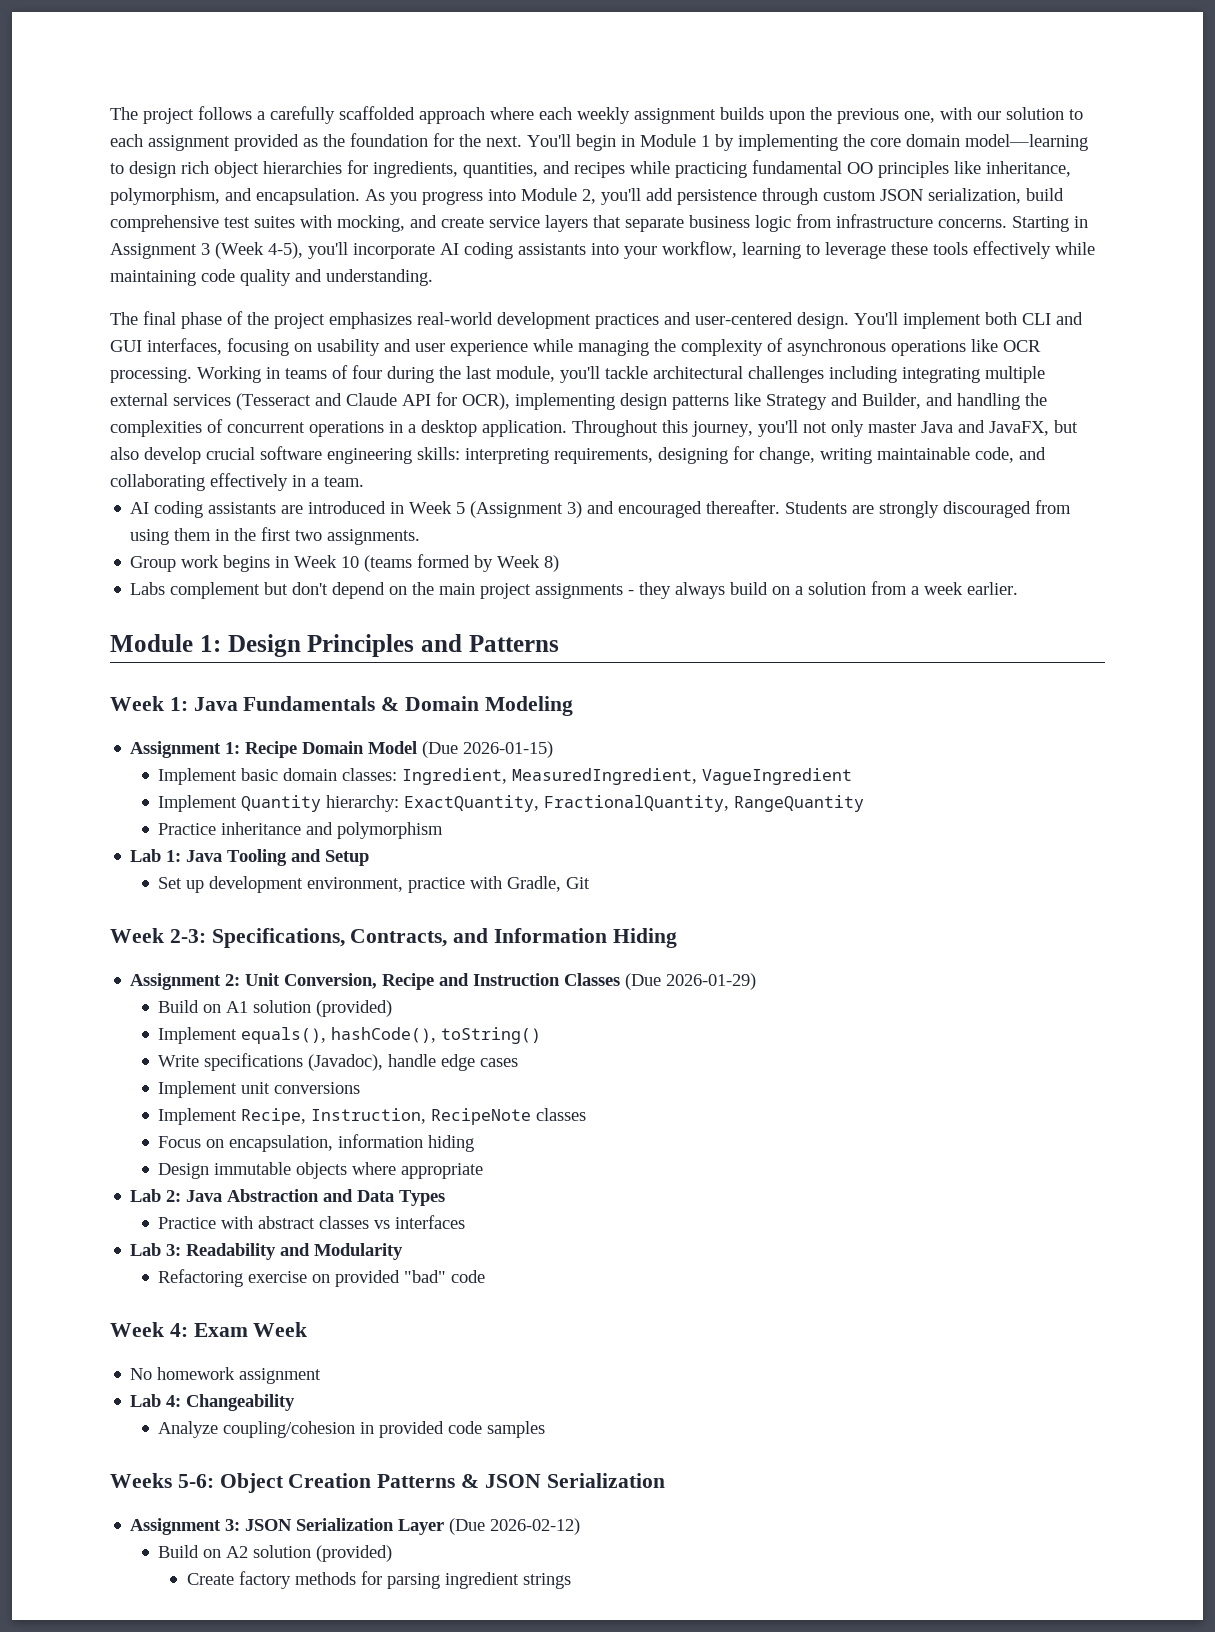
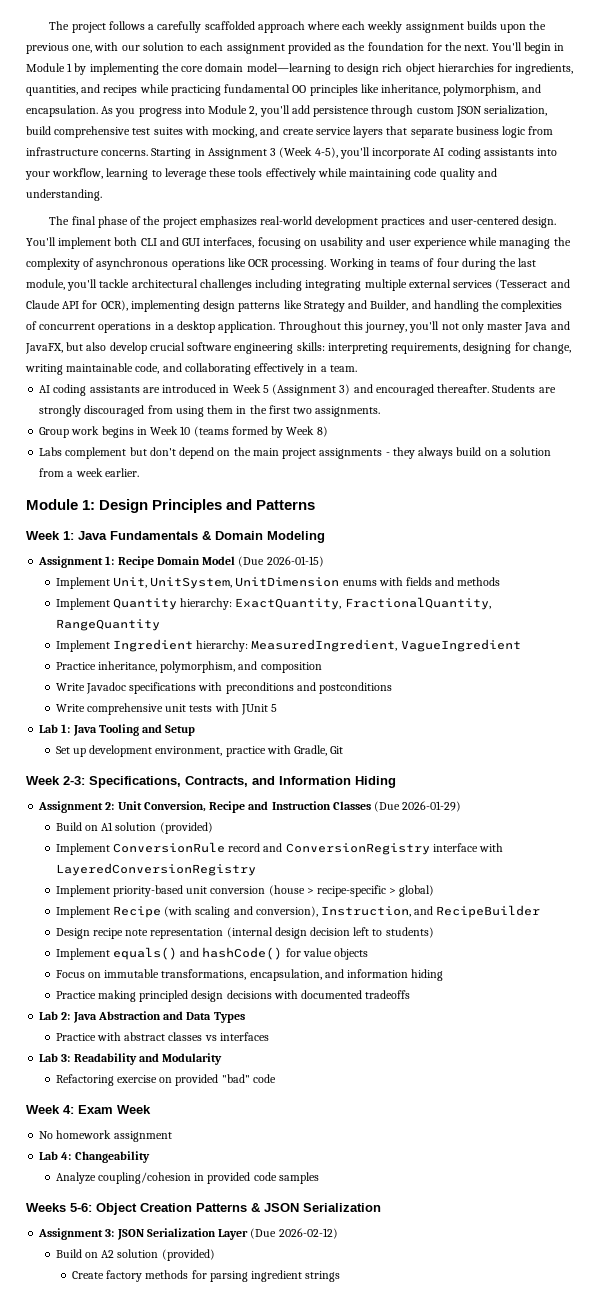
- Implement basic domain classes: Ingredient, MeasuredIngredient, VagueIngredient
+ Implement Unit, UnitSystem, UnitDimension enums with fields and methods
- Practice inheritance and polymorphism
+ Implement Ingredient hierarchy: MeasuredIngredient, VagueIngredient
+ Practice inheritance, polymorphism, and composition
+ Write Javadoc specifications with preconditions and postconditions
+ Write comprehensive unit tests with JUnit 5
- Implement equals(), hashCode(), toString()
- Write specifications (Javadoc), handle edge cases
- Implement unit conversions
- Implement Recipe, Instruction, RecipeNote classes
- Focus on encapsulation, information hiding
- Design immutable objects where appropriate
+ Implement ConversionRule record and ConversionRegistry interface with LayeredConversionRegistry
+ Implement priority-based unit conversion (house > recipe-specific > global)
+ Implement Recipe (with scaling and conversion), Instruction, and RecipeBuilder
+ Design recipe note representation (internal design decision left to students)
+ Implement equals() and hashCode() for value objects
+ Focus on immutable transformations, encapsulation, and information hiding
+ Practice making principled design decisions with documented tradeoffs

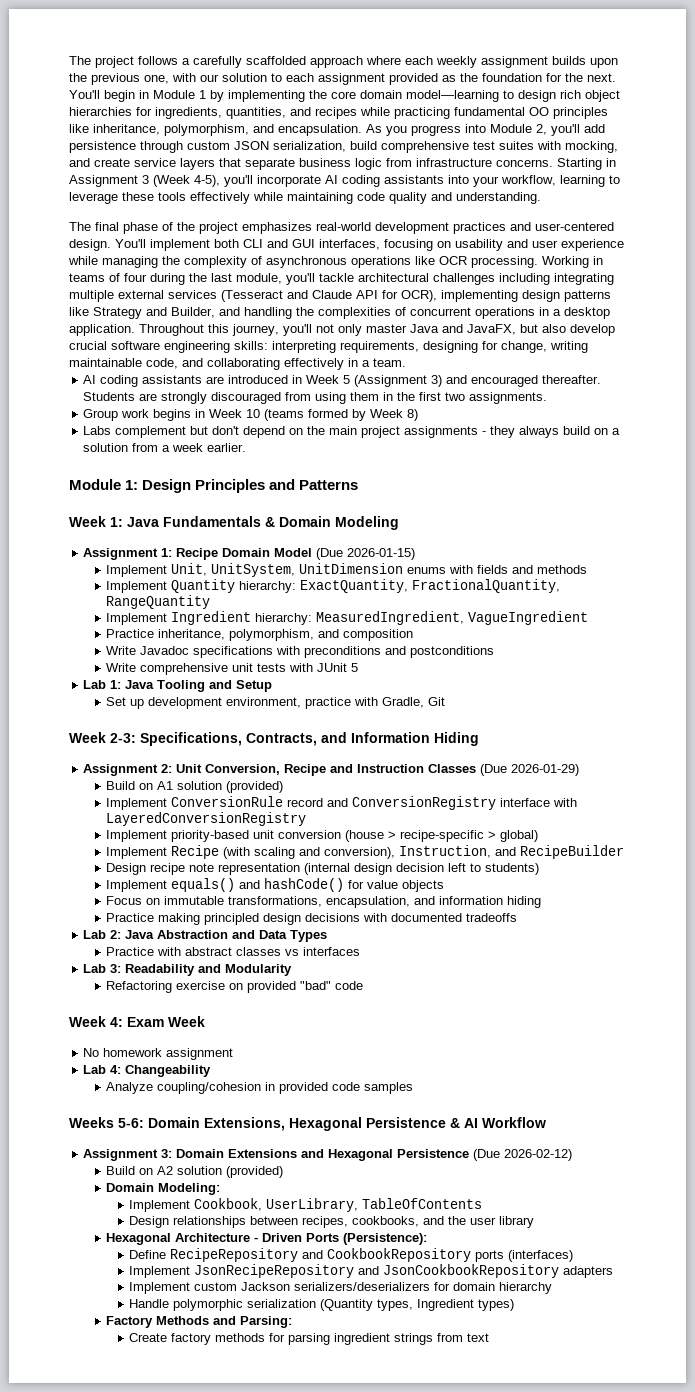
- Weeks 5-6: Object Creation Patterns & JSON Serialization
- Assignment 3: JSON Serialization Layer (Due 2026-02-12)
+ Weeks 5-6: Domain Extensions, Hexagonal Persistence & AI Workflow
+ Assignment 3: Domain Extensions and Hexagonal Persistence (Due 2026-02-12)
+ Domain Modeling:
+ Implement Cookbook, UserLibrary, TableOfContents
+ Design relationships between recipes, cookbooks, and the user library
+ Hexagonal Architecture - Driven Ports (Persistence):
+ Define RecipeRepository and CookbookRepository ports (interfaces)
+ Implement JsonRecipeRepository and JsonCookbookRepository adapters
+ Implement custom Jackson serializers/deserializers for domain hierarchy
+ Handle polymorphic serialization (Quantity types, Ingredient types)
+ Factory Methods and Parsing:
- Create factory methods for parsing ingredient strings
+ Create factory methods for parsing ingredient strings from text

